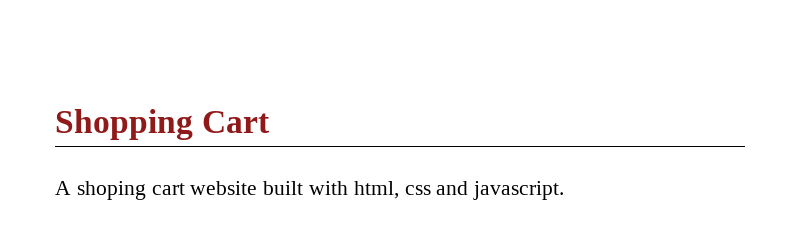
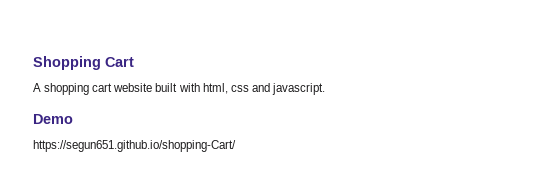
- A shoping cart website built with html, css and javascript.
+ A shopping cart website built with html, css and javascript.
+ Demo
+ https://segun651.github.io/shopping-Cart/

